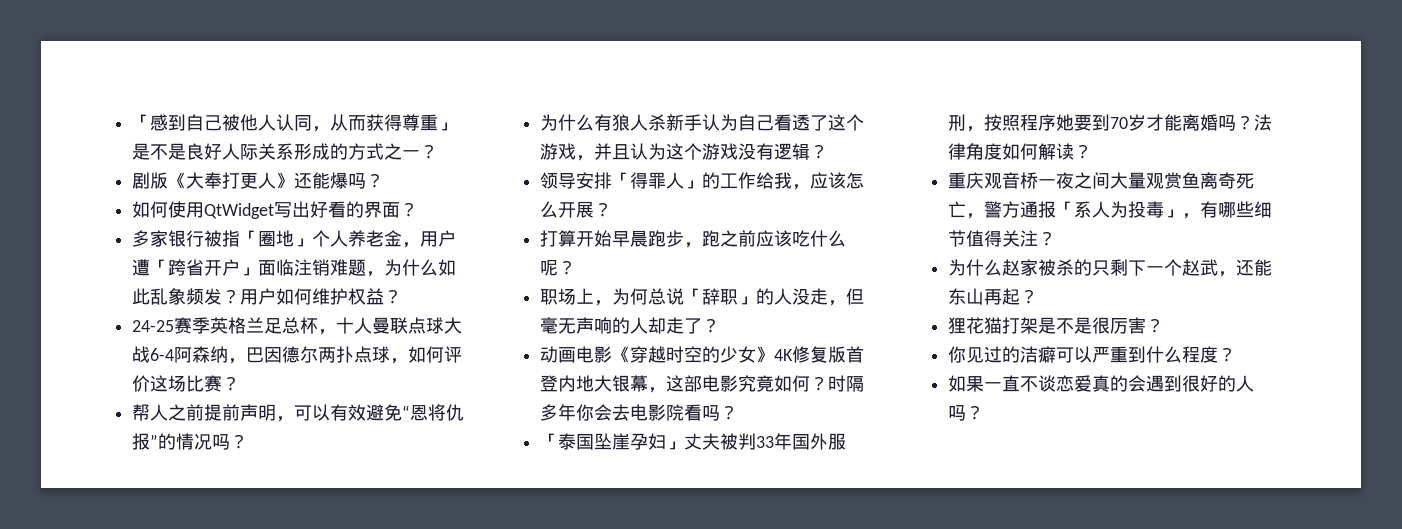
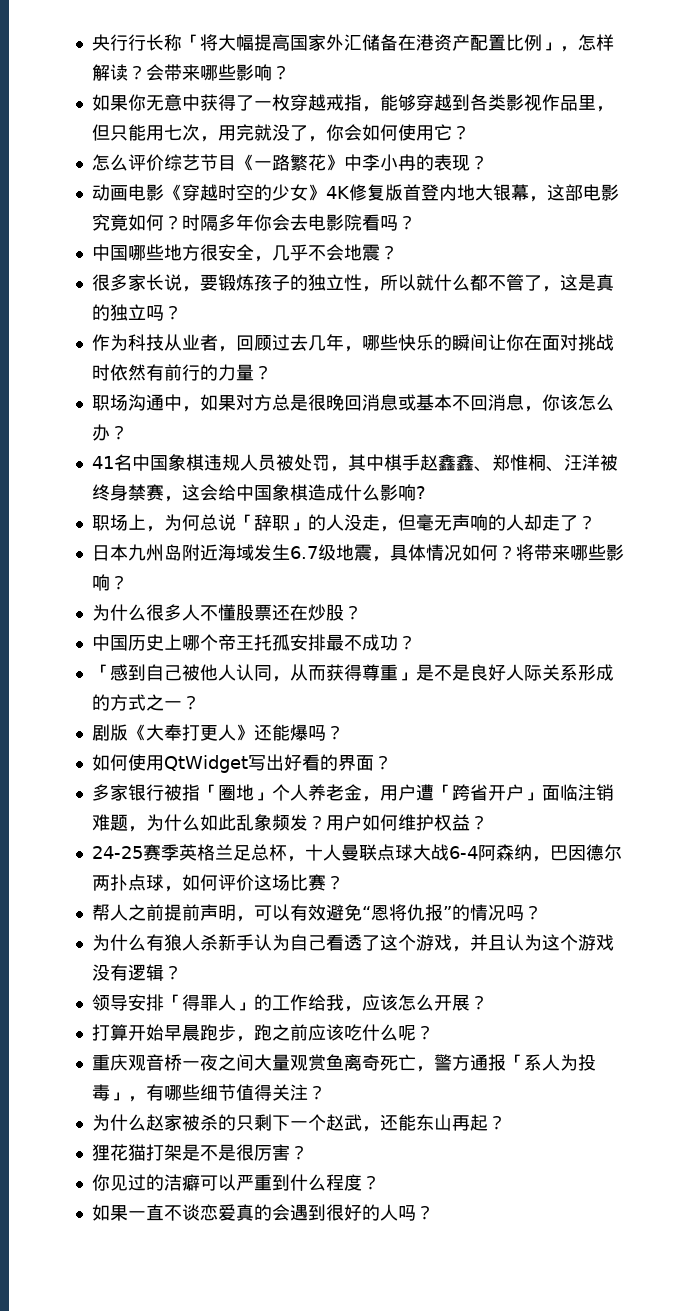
+ 央行行长称「将大幅提高国家外汇储备在港资产配置比例」，怎样解读？会带来哪些影响？
+ 如果你无意中获得了一枚穿越戒指，能够穿越到各类影视作品里，但只能用七次，用完就没了，你会如何使用它？
+ 怎么评价综艺节目《一路繁花》中李小冉的表现？
+ 动画电影《穿越时空的少女》4K修复版首登内地大银幕，这部电影究竟如何？时隔多年你会去电影院看吗？
+ 中国哪些地方很安全，几乎不会地震？
+ 很多家长说，要锻炼孩子的独立性，所以就什么都不管了，这是真的独立吗？
+ 作为科技从业者，回顾过去几年，哪些快乐的瞬间让你在面对挑战时依然有前行的力量？
+ 职场沟通中，如果对方总是很晚回消息或基本不回消息，你该怎么办？
+ 41名中国象棋违规人员被处罚，其中棋手赵鑫鑫、郑惟桐、汪洋被终身禁赛，这会给中国象棋造成什么影响?
+ 职场上，为何总说「辞职」的人没走，但毫无声响的人却走了？
+ 日本九州岛附近海域发生6.7级地震，具体情况如何？将带来哪些影响？
+ 为什么很多人不懂股票还在炒股？
+ 中国历史上哪个帝王托孤安排最不成功？
- 职场上，为何总说「辞职」的人没走，但毫无声响的人却走了？
- 动画电影《穿越时空的少女》4K修复版首登内地大银幕，这部电影究竟如何？时隔多年你会去电影院看吗？
- 「泰国坠崖孕妇」丈夫被判33年国外服刑，按照程序她要到70岁才能离婚吗？法律角度如何解读？

